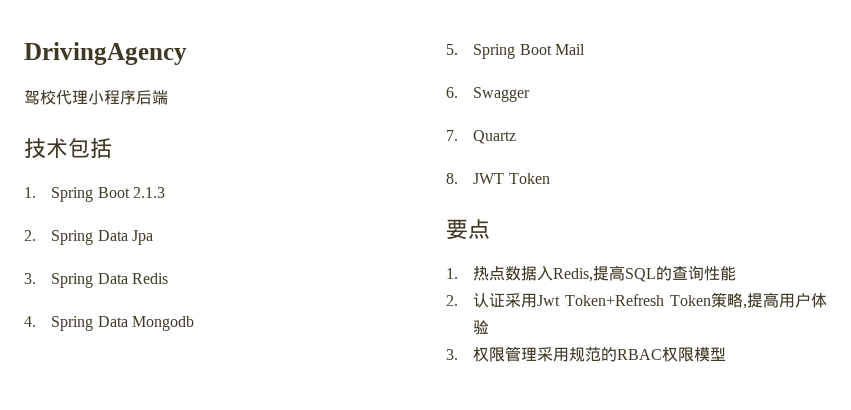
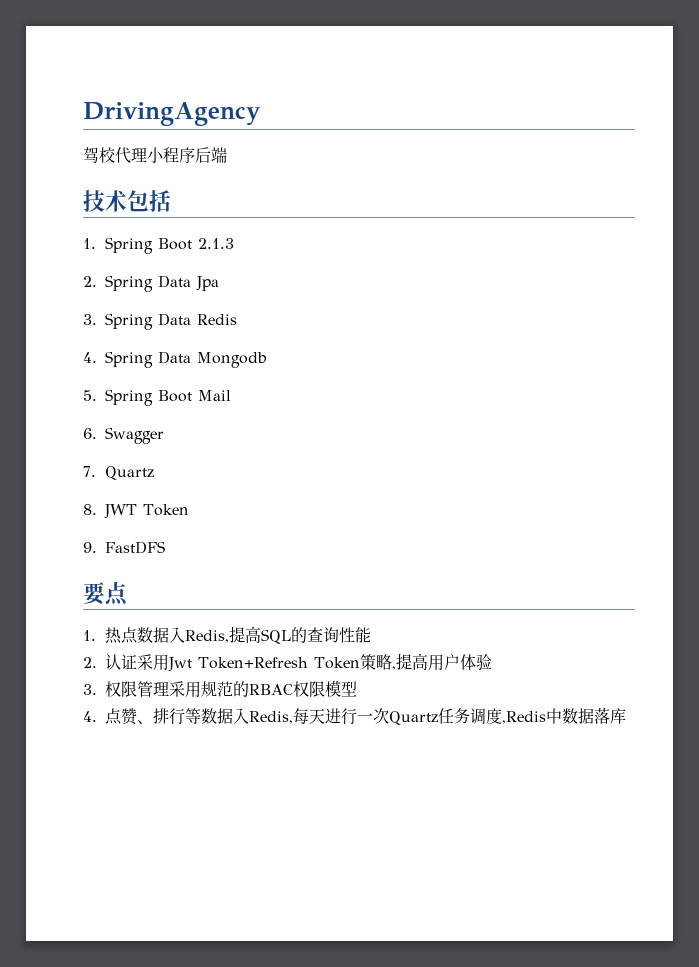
+ 9. FastDFS
+ 4.点赞、排行等数据入Redis,每天进行一次Quartz任务调度,Redis中数据落库

